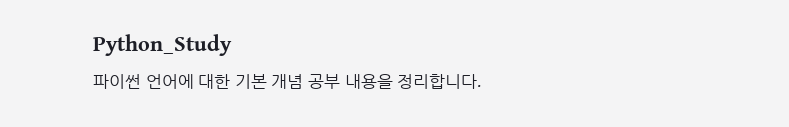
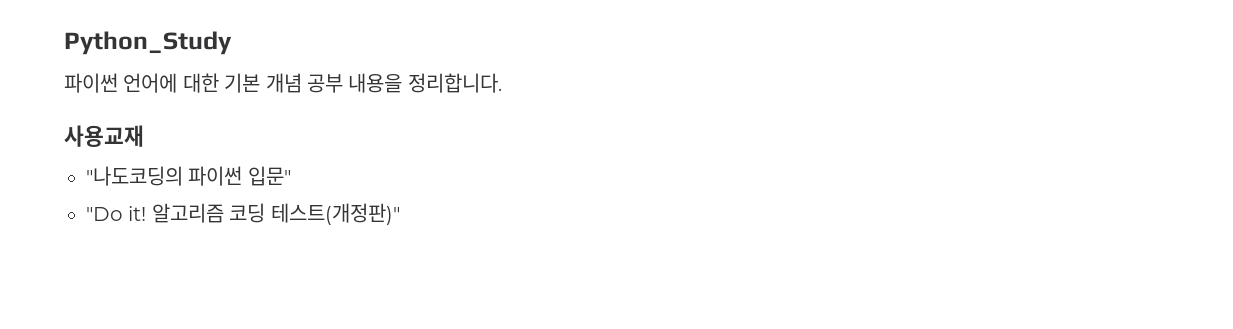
+ 사용교재
+ "나도코딩의 파이썬 입문"
+ "Do it! 알고리즘 코딩 테스트(개정판)"

